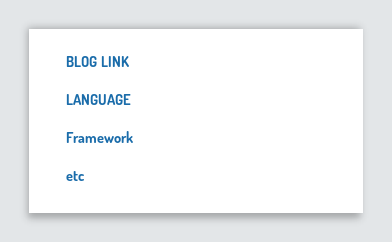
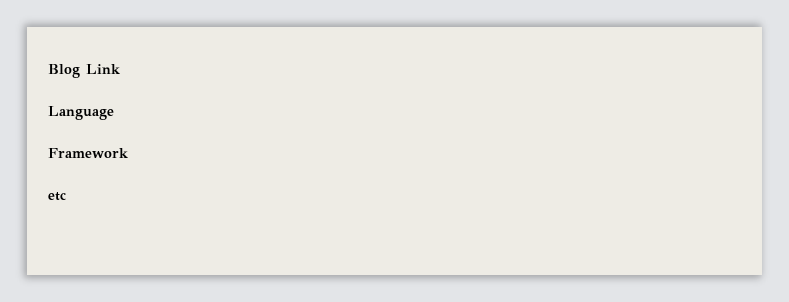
- BLOG LINK
- LANGUAGE
+ Blog Link
+ Language

